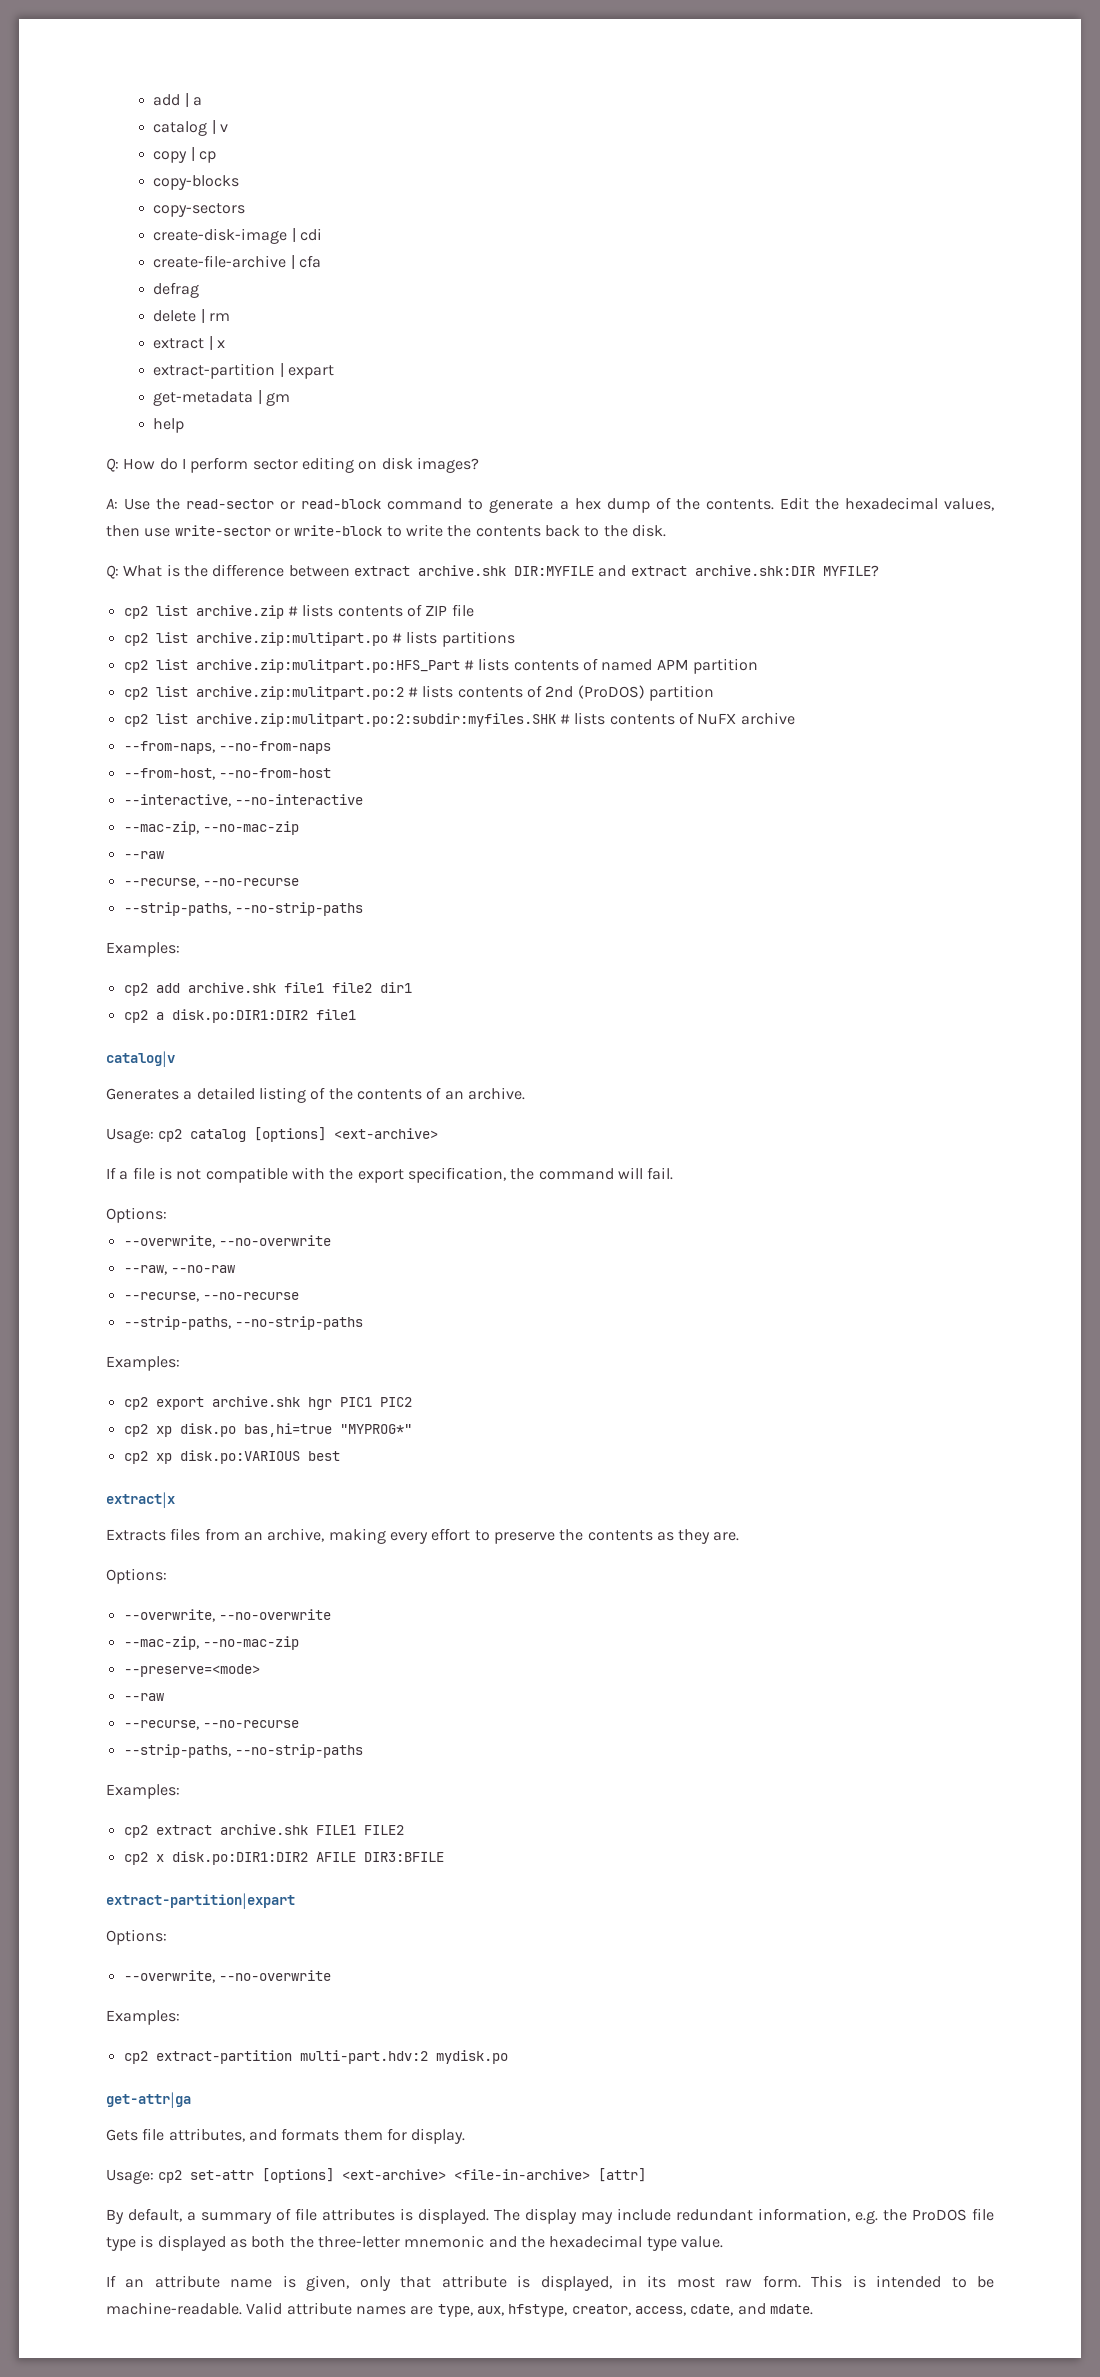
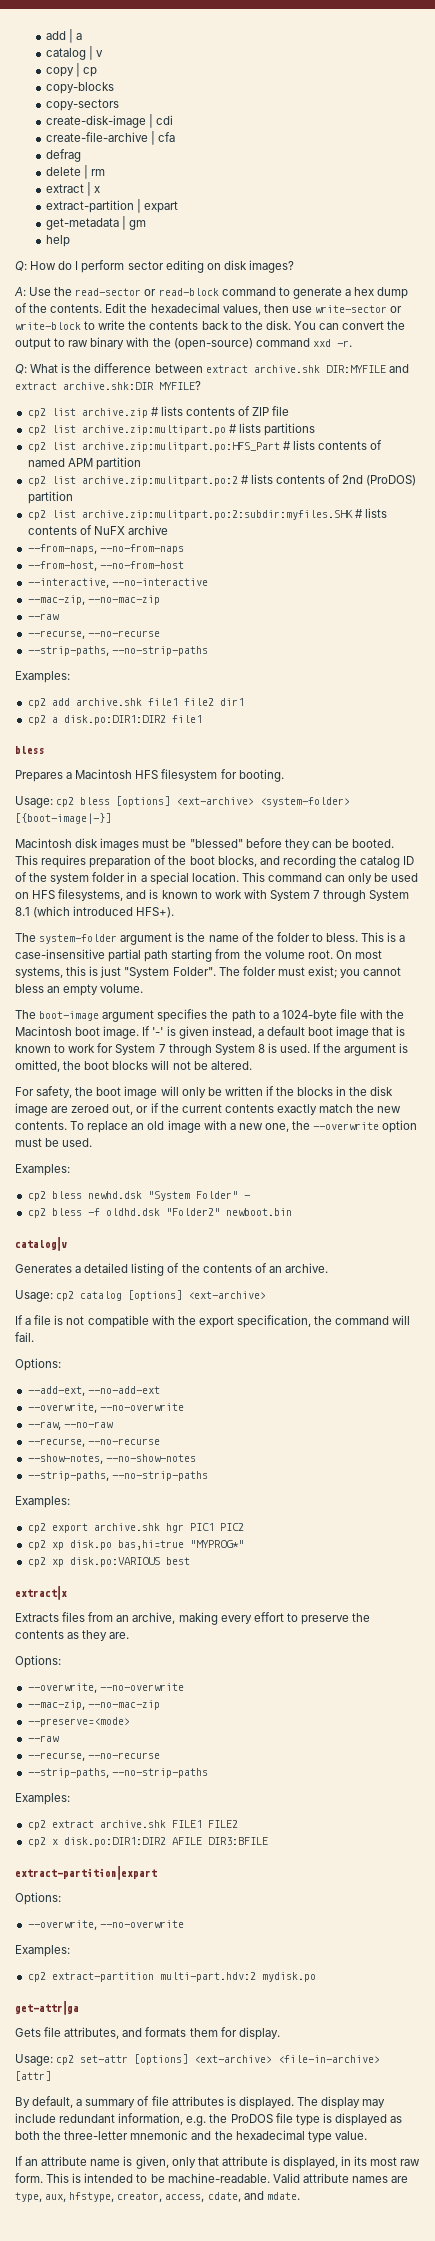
+ You can convert the output to raw binary with the (open-source) command xxd -r.
  cp2 a disk.po:DIR1:DIR2 file1
+ bless
+ Prepares a Macintosh HFS filesystem for booting.
+ Usage: cp2 bless [options] <ext-archive> <system-folder> [{boot-image|-}]
+ Macintosh disk images must be "blessed" before they can be booted. This requires preparation of the boot blocks, and recording the catalog ID of the system folder in a special location. This command can only be used on HFS filesystems, and is known to work with System 7 through System 8.1 (which introduced HFS+).
+ The system-folder argument is the name of the folder to bless. This is a case-insensitive partial path starting from the volume root. On most systems, this is just "System Folder". The folder must exist; you cannot bless an empty volume.
+ The boot-image argument specifies the path to a 1024-byte file with the Macintosh boot image. If '-' is given instead, a default boot image that is known to work for System 7 through System 8 is used. If the argument is omitted, the boot blocks will not be altered.
+ For safety, the boot image will only be written if the blocks in the disk image are zeroed out, or if the current contents exactly match the new contents. To replace an old image with a new one, the --overwrite option must be used.
+ Examples:
+ cp2 bless newhd.dsk "System Folder" -
+ cp2 bless -f oldhd.dsk "Folder2" newboot.bin
+ --add-ext, --no-add-ext
+ --show-notes, --no-show-notes

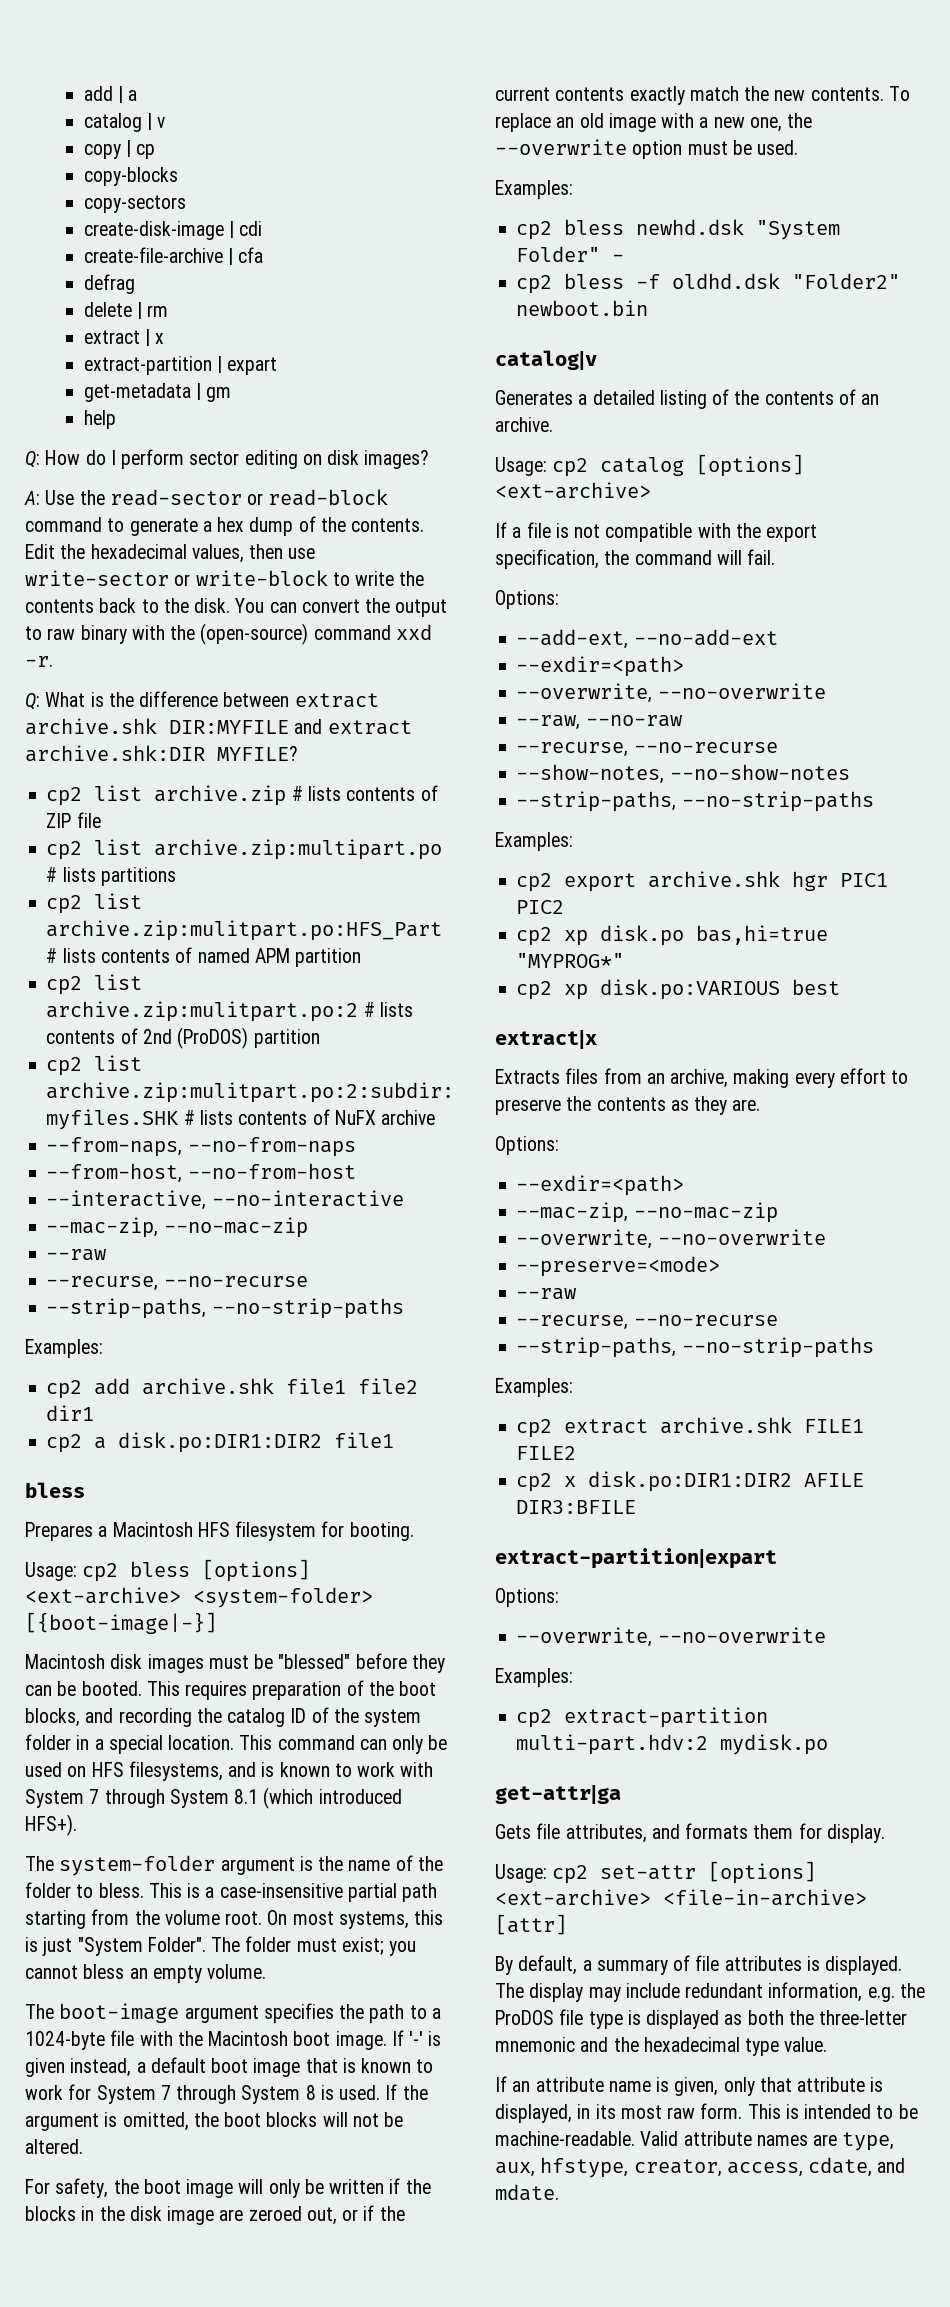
  --add-ext, --no-add-ext
+ --exdir=<path>
  Extracts files from an archive, making every effort to preserve the contents as they are.
  Options:
+ --exdir=<path>
+ --mac-zip, --no-mac-zip
  --overwrite, --no-overwrite
- --mac-zip, --no-mac-zip

